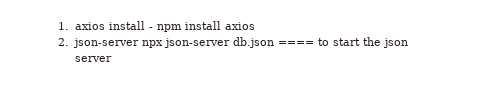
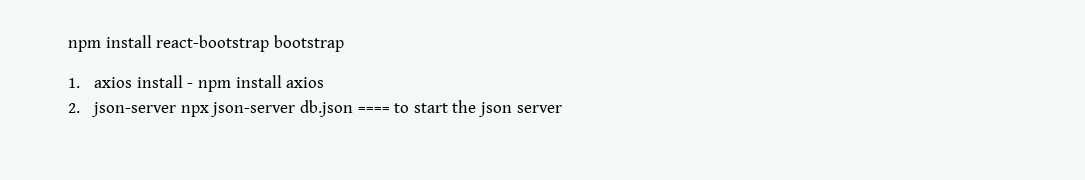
+ npm install react-bootstrap bootstrap

